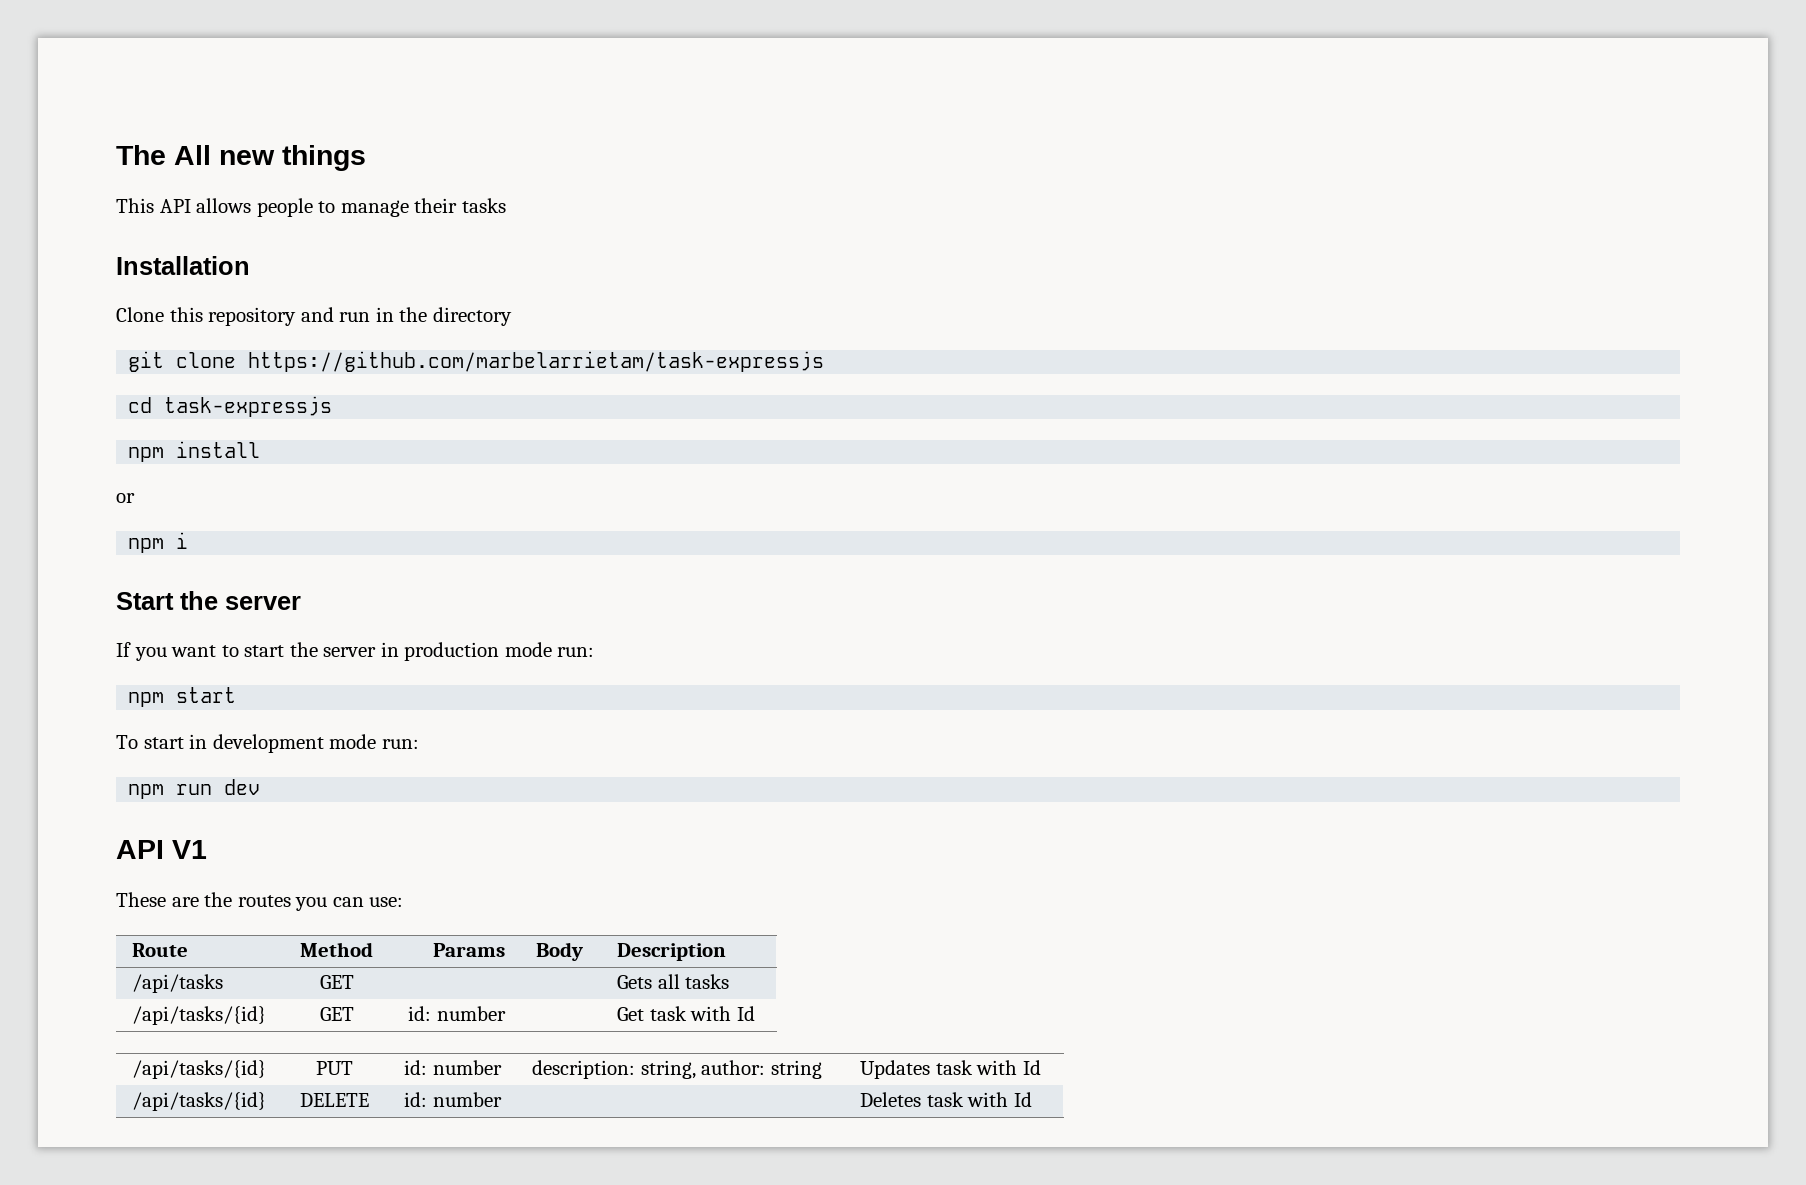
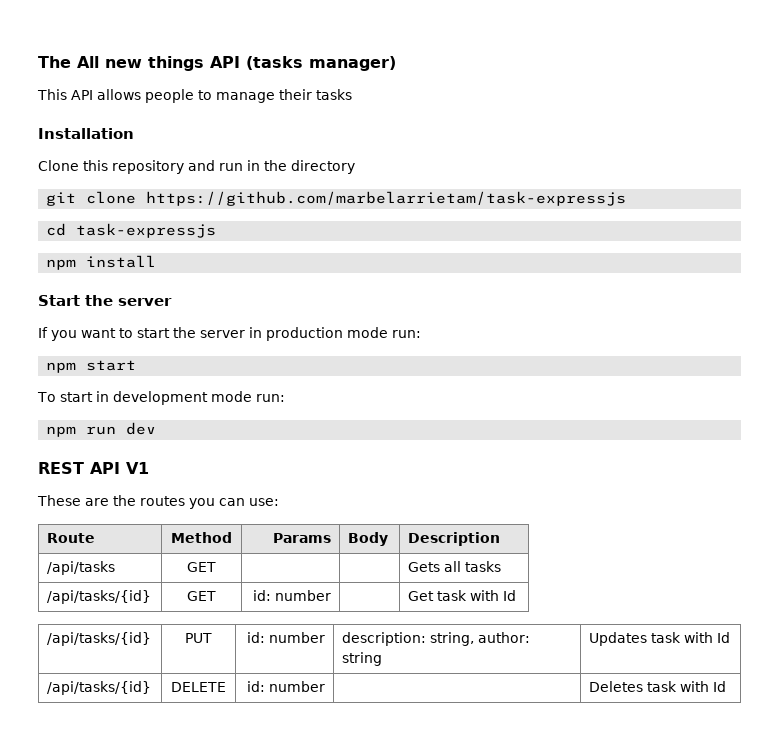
- The All new things
+ The All new things API (tasks manager)
- or
- npm i
- API V1
+ REST API V1

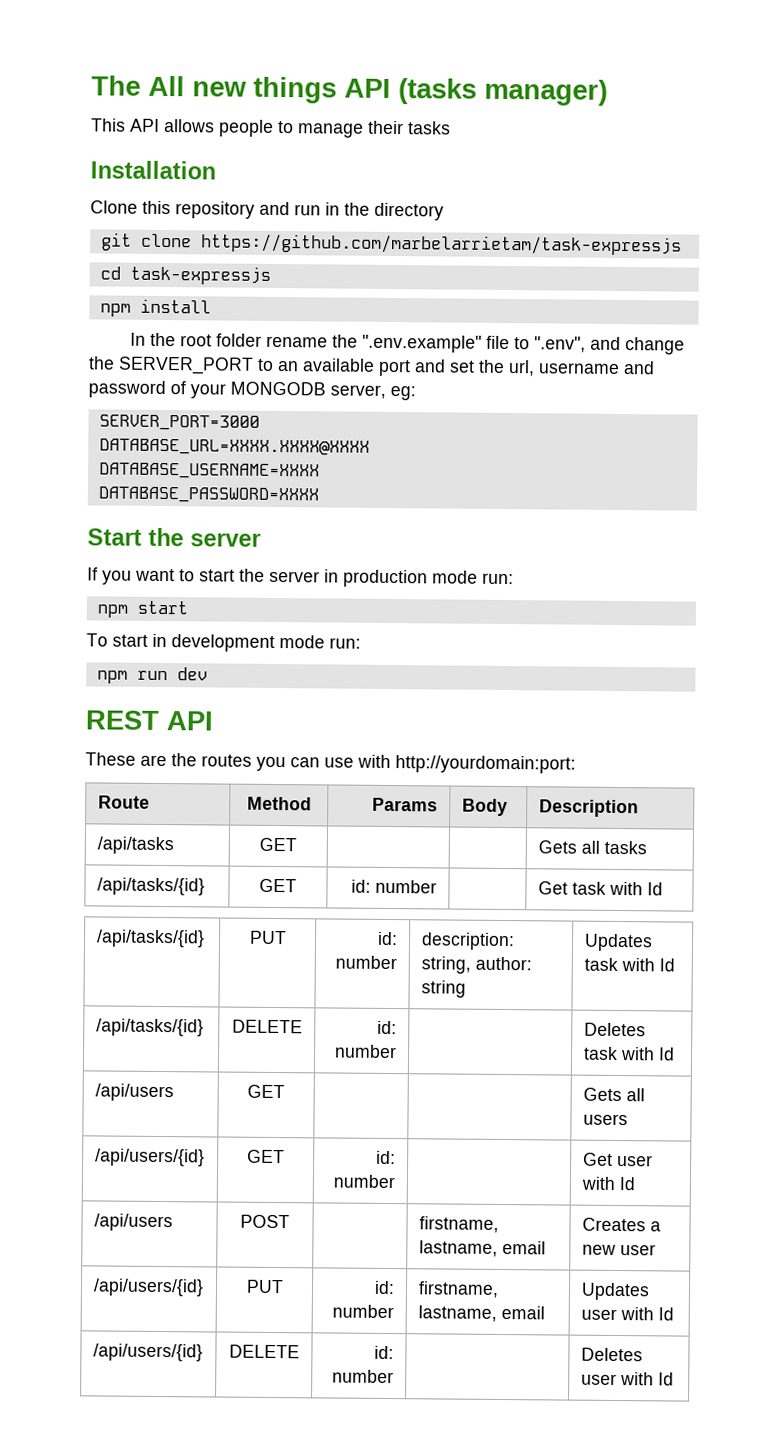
+ In the root folder rename the ".env.example" file to ".env", and change the SERVER_PORT to an available port and set the url, username and password of your MONGODB server, eg:
+ SERVER_PORT=3000
+ DATABASE_URL=XXXX.XXXX@XXXX
+ DATABASE_USERNAME=XXXX
+ DATABASE_PASSWORD=XXXX
- REST API V1
+ REST API
- These are the routes you can use:
+ These are the routes you can use with http://yourdomain:port:
+ /api/users | GET | | | Gets all users
+ /api/users/{id} | GET | id: number | | Get user with Id
+ /api/users | POST | | firstname, lastname, email | Creates a new user
+ /api/users/{id} | PUT | id: number | firstname, lastname, email | Updates user with Id
+ /api/users/{id} | DELETE | id: number | | Deletes user with Id

